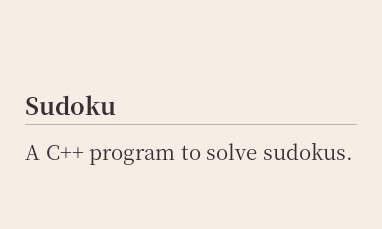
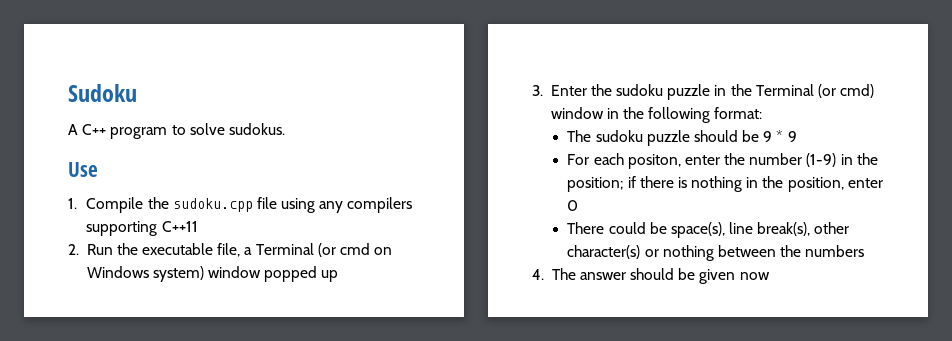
+ Use
+ 1. Compile the sudoku.cpp file using any compilers supporting C++11
+ 2. Run the executable file, a Terminal (or cmd on Windows system) window popped up
+ 3. Enter the sudoku puzzle in the Terminal (or cmd) window in the following format:
+ The sudoku puzzle should be 9 * 9
+ For each positon, enter the number (1-9) in the position; if there is nothing in the position, enter 0
+ There could be space(s), line break(s), other character(s) or nothing between the numbers
+ 4. The answer should be given now

